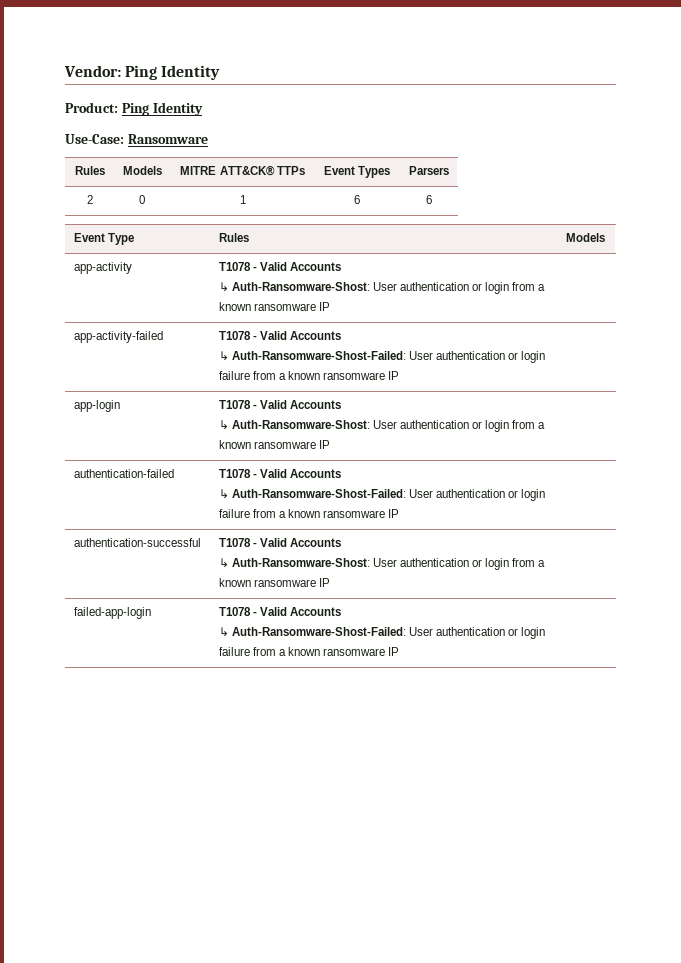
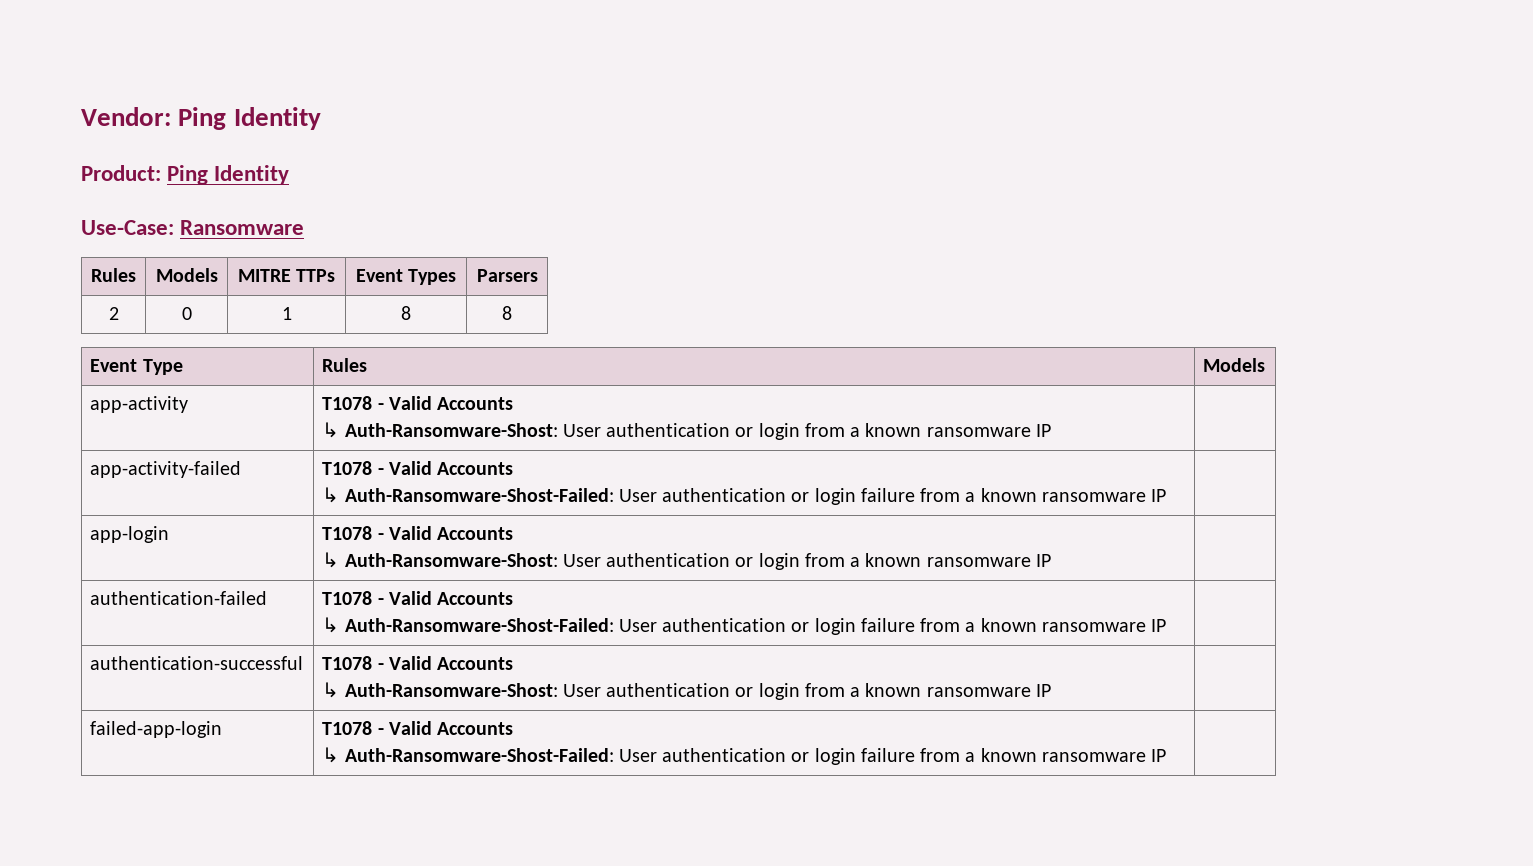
- Rules | Models | MITRE ATT&CK® TTPs | Event Types | Parsers
+ Rules | Models | MITRE TTPs | Event Types | Parsers
- 2 | 0 | 1 | 6 | 6
+ 2 | 0 | 1 | 8 | 8

